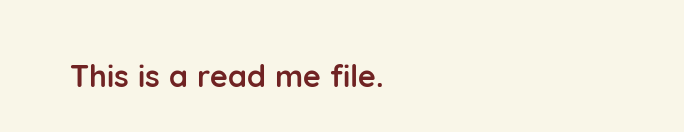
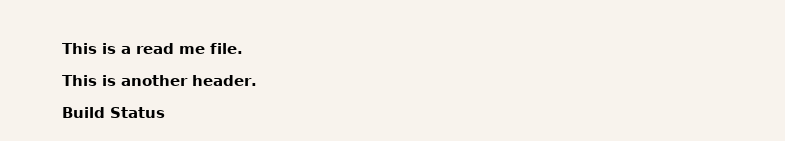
+ This is another header.
+ Build Status

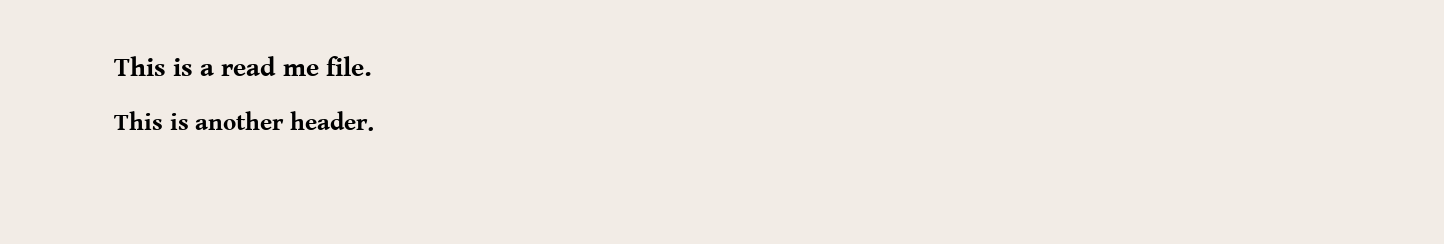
- Build Status

